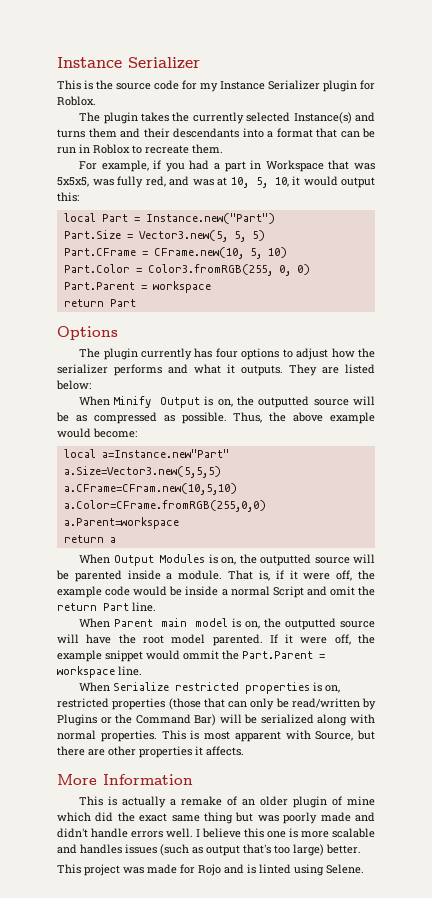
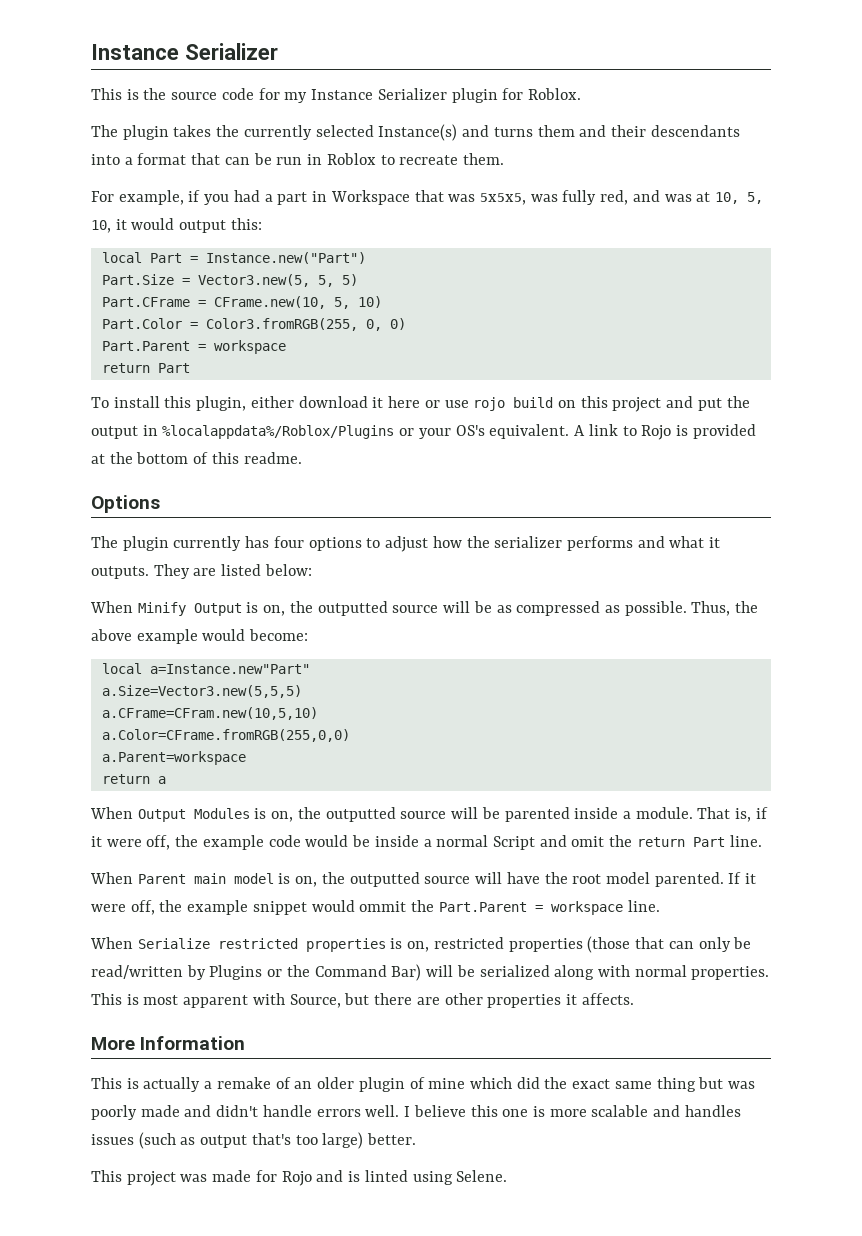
+ To install this plugin, either download it here or use rojo build on this project and put the output in %localappdata%/Roblox/Plugins or your OS's equivalent. A link to Rojo is provided at the bottom of this readme.

